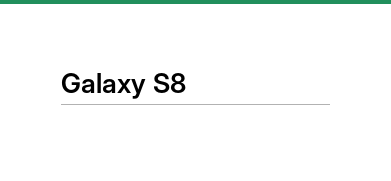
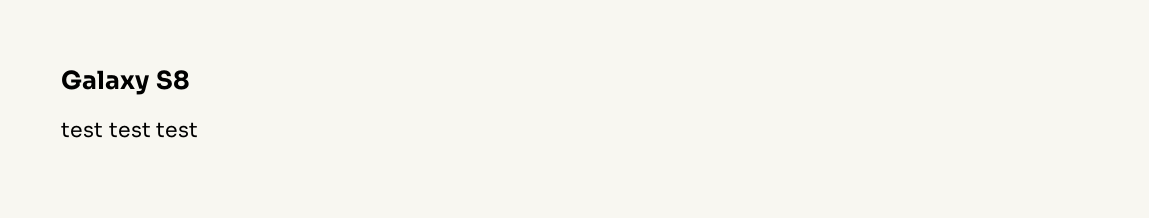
+ test test test

